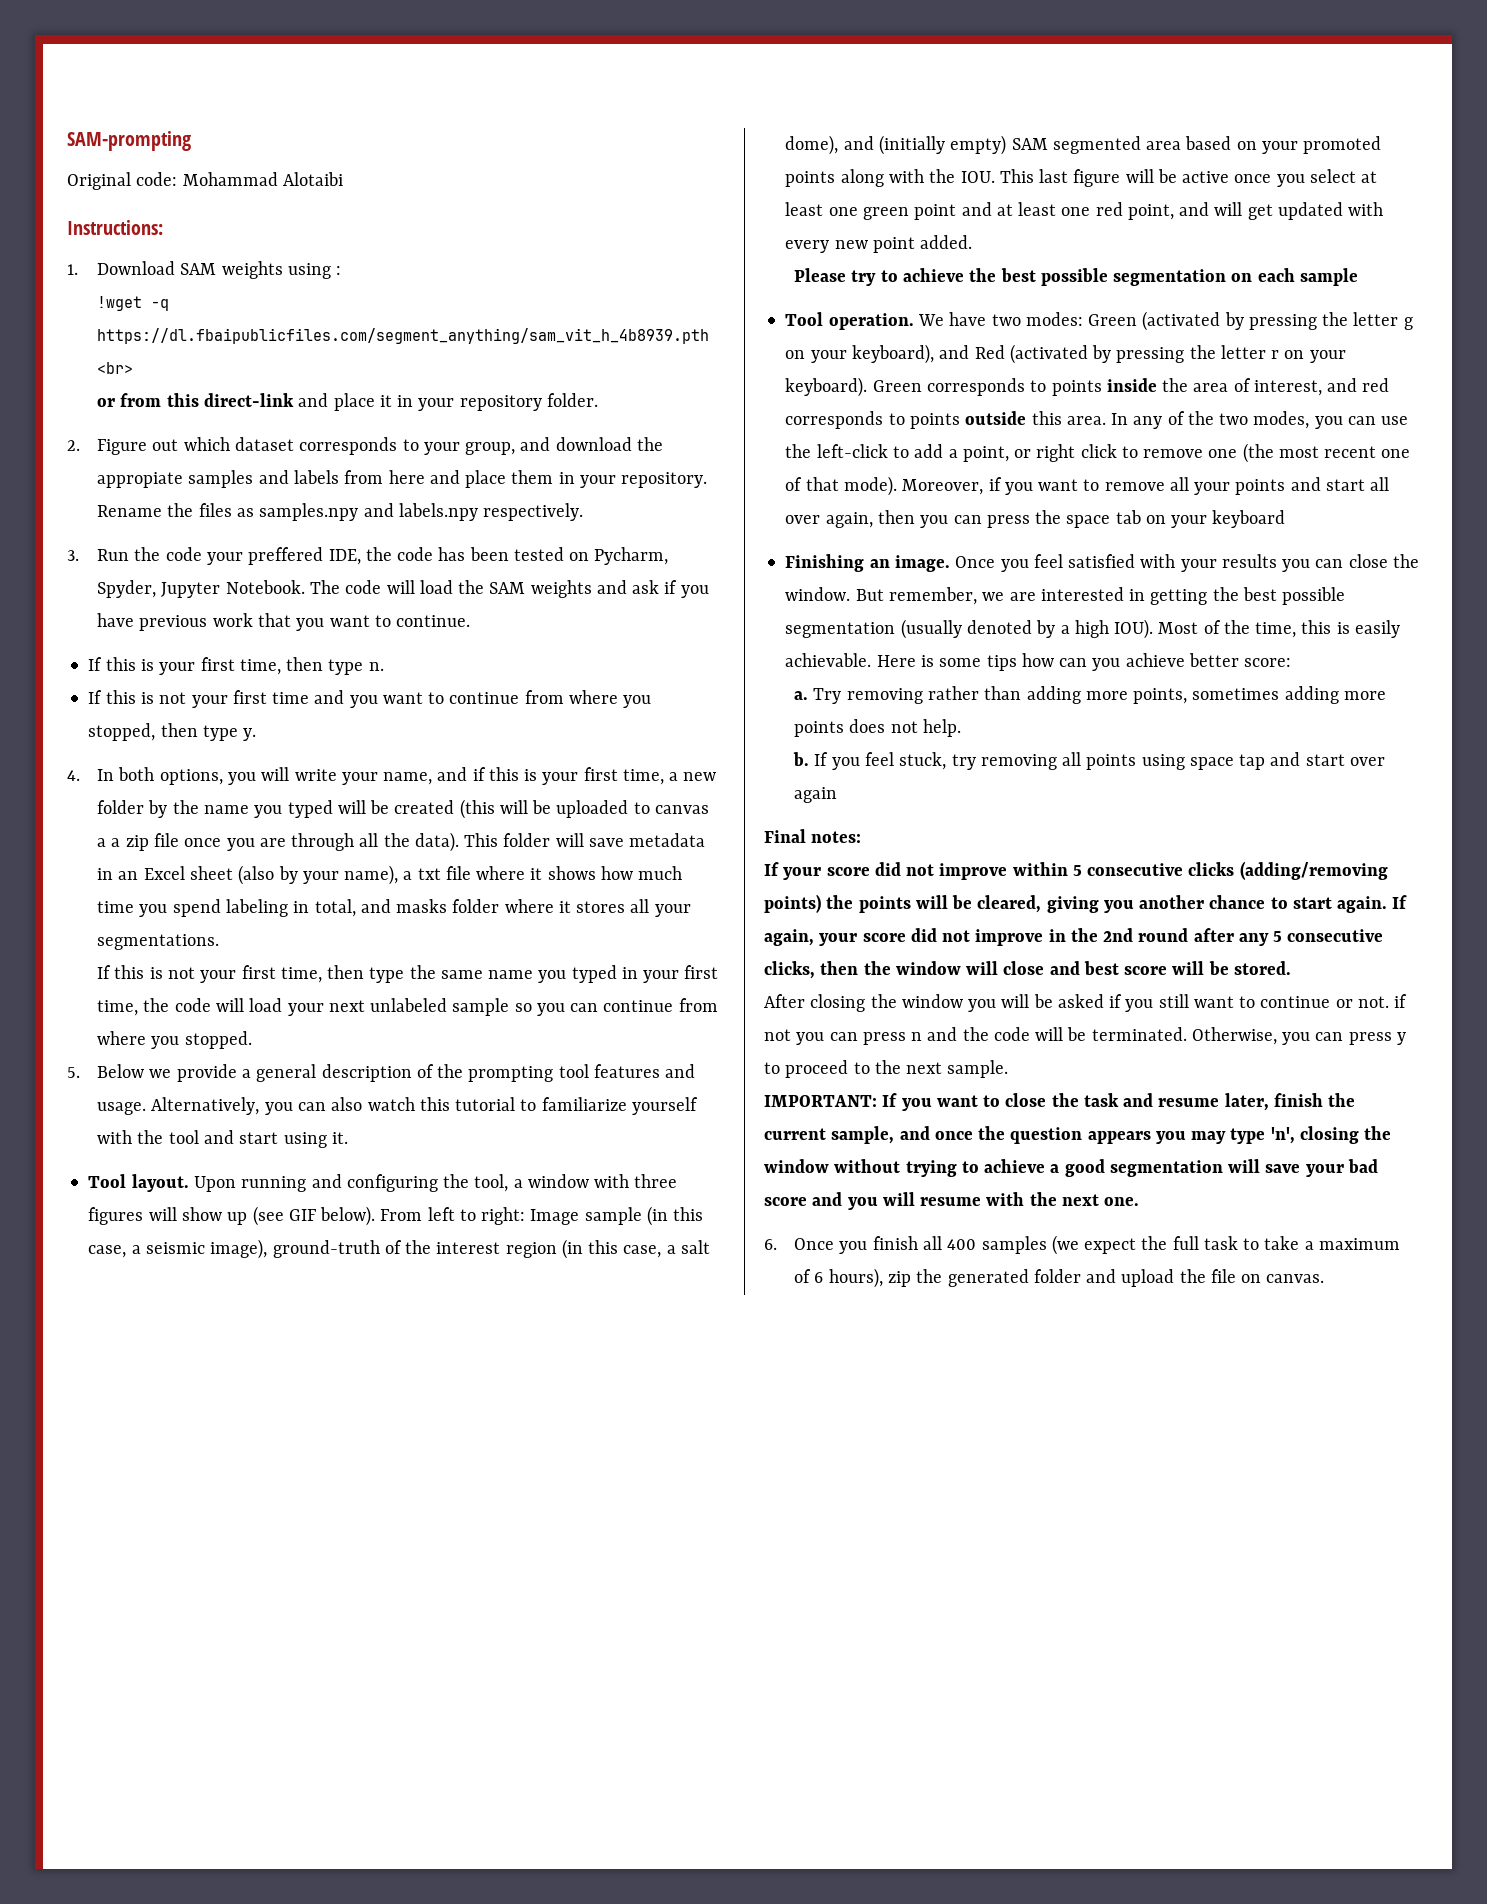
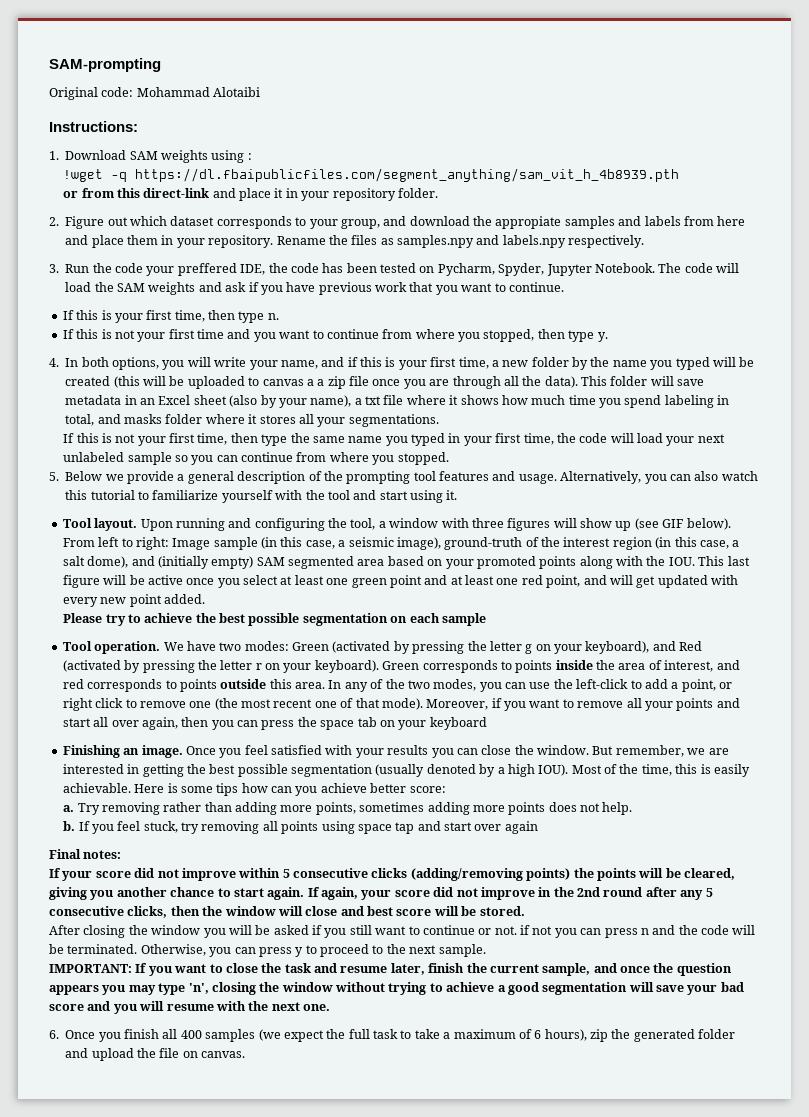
- !wget -q https://dl.fbaipublicfiles.com/segment_anything/sam_vit_h_4b8939.pth <br>
+ !wget -q https://dl.fbaipublicfiles.com/segment_anything/sam_vit_h_4b8939.pth

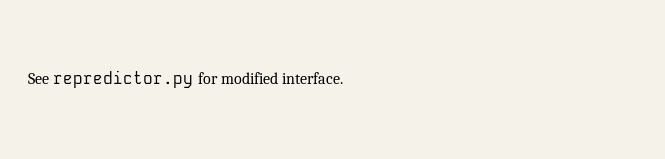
- SAM-prompting
- Original code: Mohammad Alotaibi
- Instructions:
- 1. Download SAM weights using :
- !wget -q https://dl.fbaipublicfiles.com/segment_anything/sam_vit_h_4b8939.pth
- or from this direct-link and place it in your repository folder.
- 2. Figure out which dataset corresponds to your group, and download the appropiate samples and labels from here and place them in your repository. Rename the files as samples.npy and labels.npy respectively.
- 3. Run the code your preffered IDE, the code has been tested on Pycharm, Spyder, Jupyter Notebook. The code will load the SAM weights and ask if you have previous work that you want to continue.
- If this is your first time, then type n.
- If this is not your first time and you want to continue from where you stopped, then type y.
- 4. In both options, you will write your name, and if this is your first time, a new folder by the name you typed will be created (this will be uploaded to canvas a a zip file once you are through all the data). This folder will save metadata in an Excel sheet (also by your name), a txt file where it shows how much time you spend labeling in total, and masks folder where it stores all your segmentations.
- If this is not your first time, then type the same name you typed in your first time, the code will load your next unlabeled sample so you can continue from where you stopped.
- 5. Below we provide a general description of the prompting tool features and usage. Alternatively, you can also watch this tutorial to familiarize yourself with the tool and start using it.
- Tool layout. Upon running and configuring the tool, a window with three figures will show up (see GIF below). From left to right: Image sample (in this case, a seismic image), ground-truth of the interest region (in this case, a salt dome), and (initially empty) SAM segmented area based on your promoted points along with the IOU. This last figure will be active once you select at least one green point and at least one red point, and will get updated with every new point added.
- Please try to achieve the best possible segmentation on each sample
- Tool operation. We have two modes: Green (activated by pressing the letter g on your keyboard), and Red (activated by pressing the letter r on your keyboard). Green corresponds to points inside the area of interest, and red corresponds to points outside this area. In any of the two modes, you can use the left-click to add a point, or right click to remove one (the most recent one of that mode). Moreover, if you want to remove all your points and start all over again, then you can press the space tab on your keyboard
- Finishing an image. Once you feel satisfied with your results you can close the window. But remember, we are interested in getting the best possible segmentation (usually denoted by a high IOU). Most of the time, this is easily achievable. Here is some tips how can you achieve better score:
- a. Try removing rather than adding more points, sometimes adding more points does not help.
- b. If you feel stuck, try removing all points using space tap and start over again
- Final notes:
- If your score did not improve within 5 consecutive clicks (adding/removing points) the points will be cleared, giving you another chance to start again. If again, your score did not improve in the 2nd round after any 5 consecutive clicks, then the window will close and best score will be stored.
- After closing the window you will be asked if you still want to continue or not. if not you can press n and the code will be terminated. Otherwise, you can press y to proceed to the next sample.
- IMPORTANT: If you want to close the task and resume later, finish the current sample, and once the question appears you may type 'n', closing the window without trying to achieve a good segmentation will save your bad score and you will resume with the next one.
- 6. Once you finish all 400 samples (we expect the full task to take a maximum of 6 hours), zip the generated folder and upload the file on canvas.
+ See repredictor.py for modified interface.

